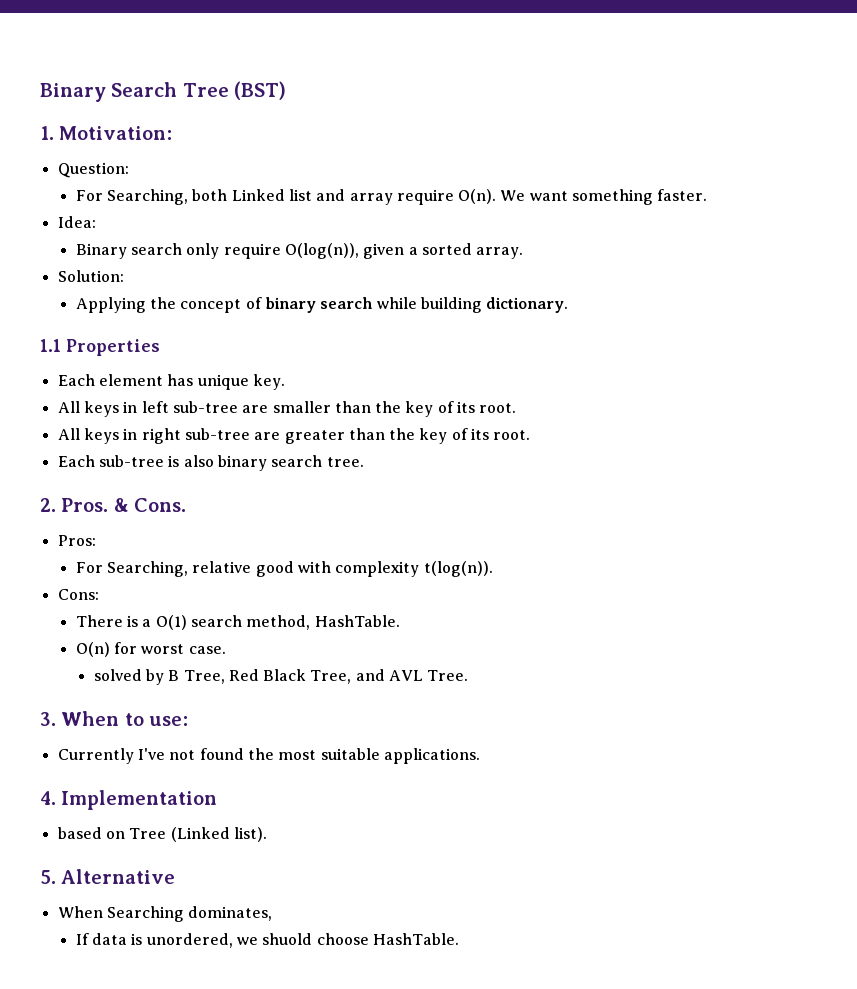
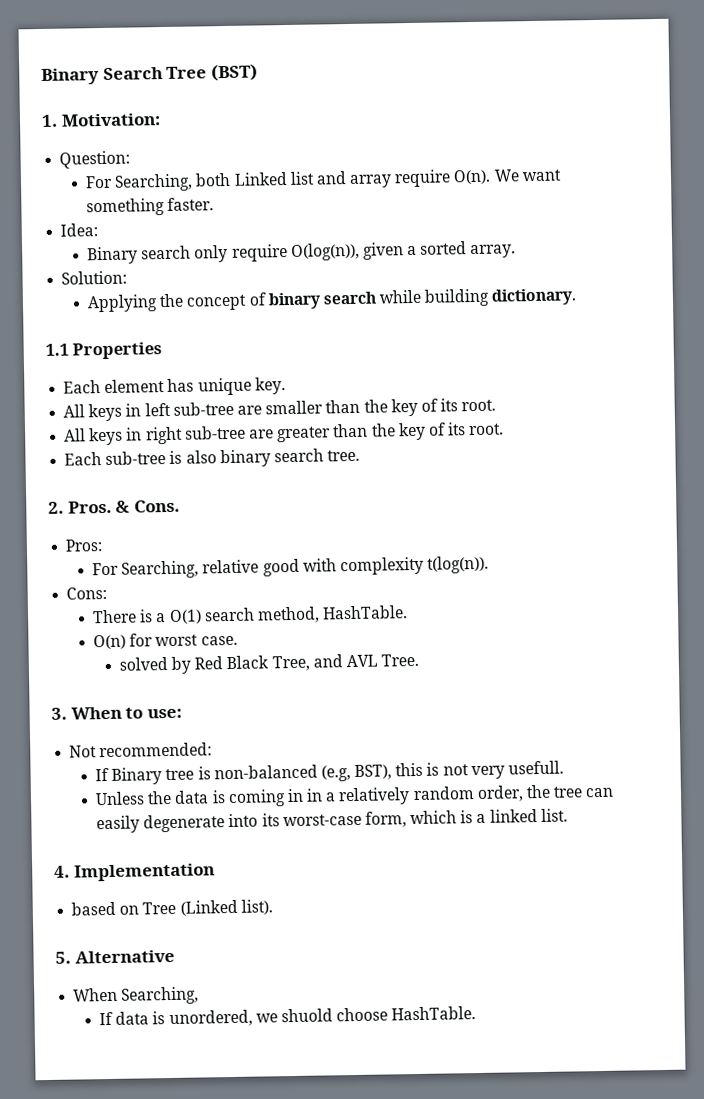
- solved by B Tree, Red Black Tree, and AVL Tree.
+ solved by Red Black Tree, and AVL Tree.
- Currently I've not found the most suitable applications.
+ Not recommended:
+ If Binary tree is non-balanced (e.g, BST), this is not very usefull.
+ Unless the data is coming in in a relatively random order, the tree can easily degenerate into its worst-case form, which is a linked list.
- When Searching dominates,
+ When Searching,

